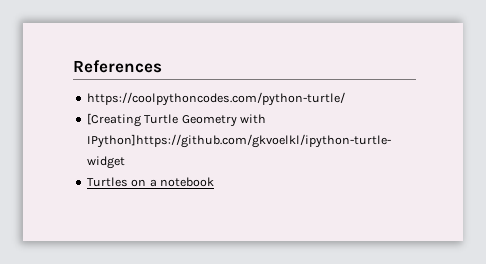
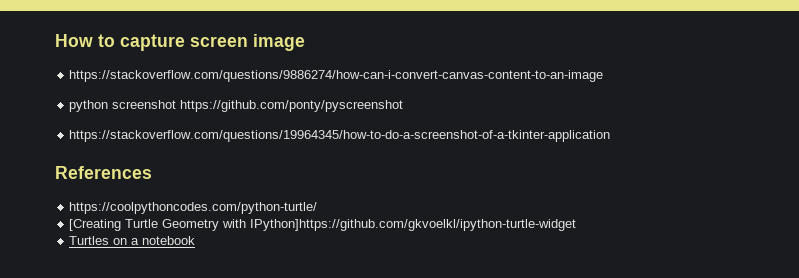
+ How to capture screen image
+ https://stackoverflow.com/questions/9886274/how-can-i-convert-canvas-content-to-an-image
+ python screenshot https://github.com/ponty/pyscreenshot
+ https://stackoverflow.com/questions/19964345/how-to-do-a-screenshot-of-a-tkinter-application

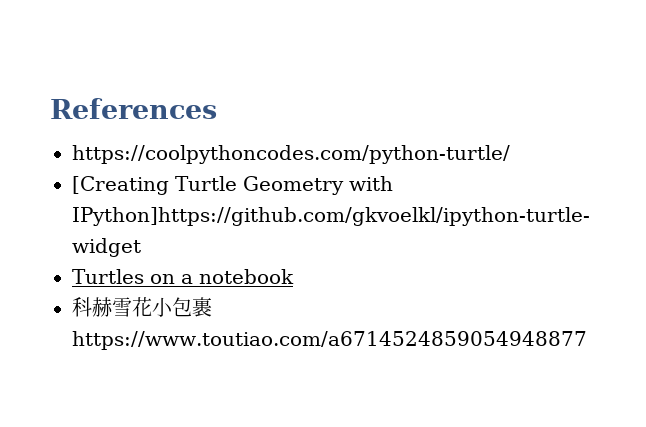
- How to capture screen image
- https://stackoverflow.com/questions/9886274/how-can-i-convert-canvas-content-to-an-image
- python screenshot https://github.com/ponty/pyscreenshot
- https://stackoverflow.com/questions/19964345/how-to-do-a-screenshot-of-a-tkinter-application
+ 科赫雪花小包裹https://www.toutiao.com/a6714524859054948877

